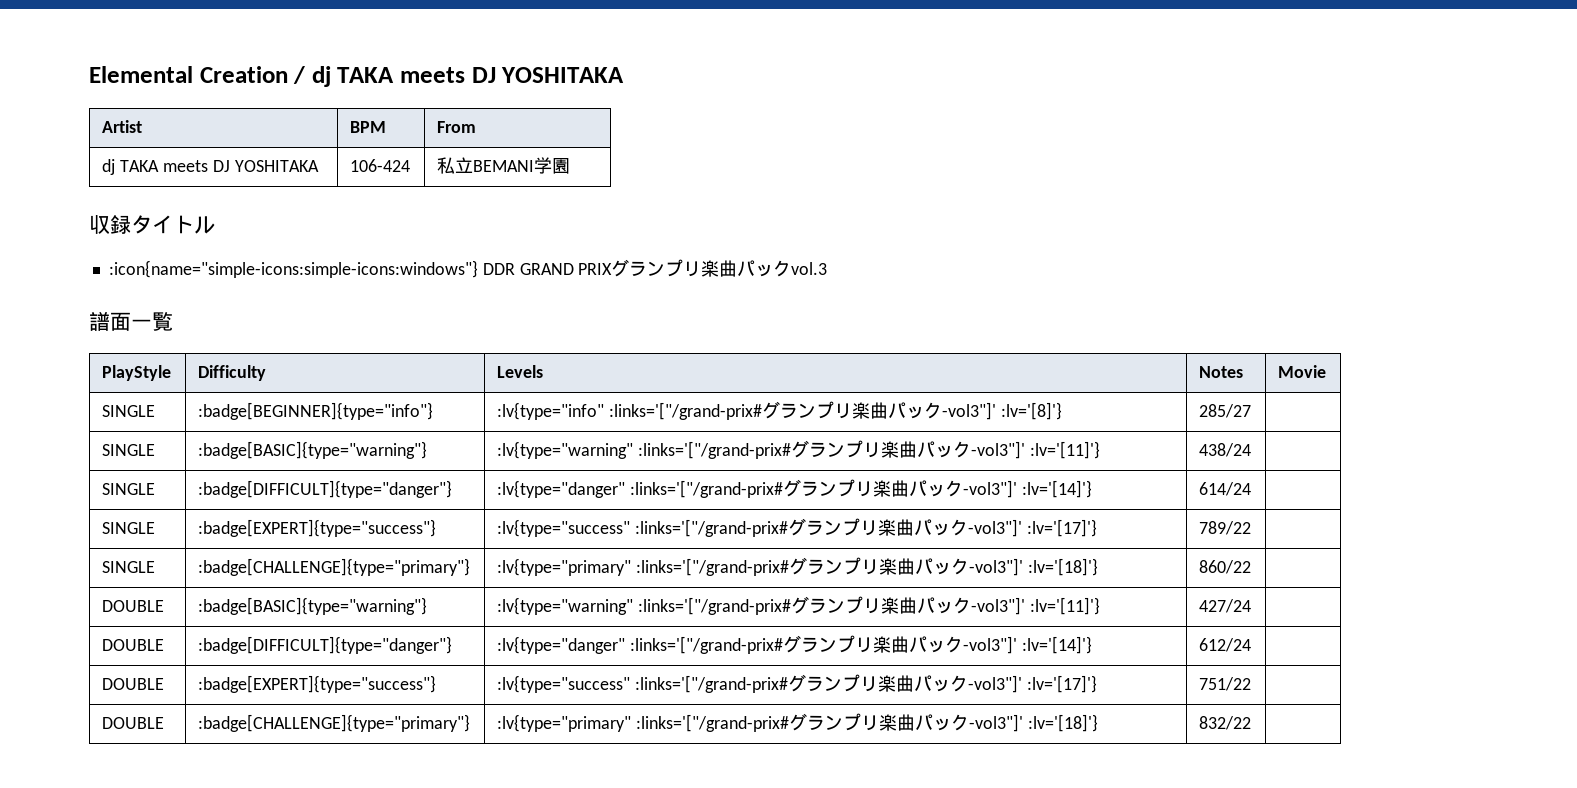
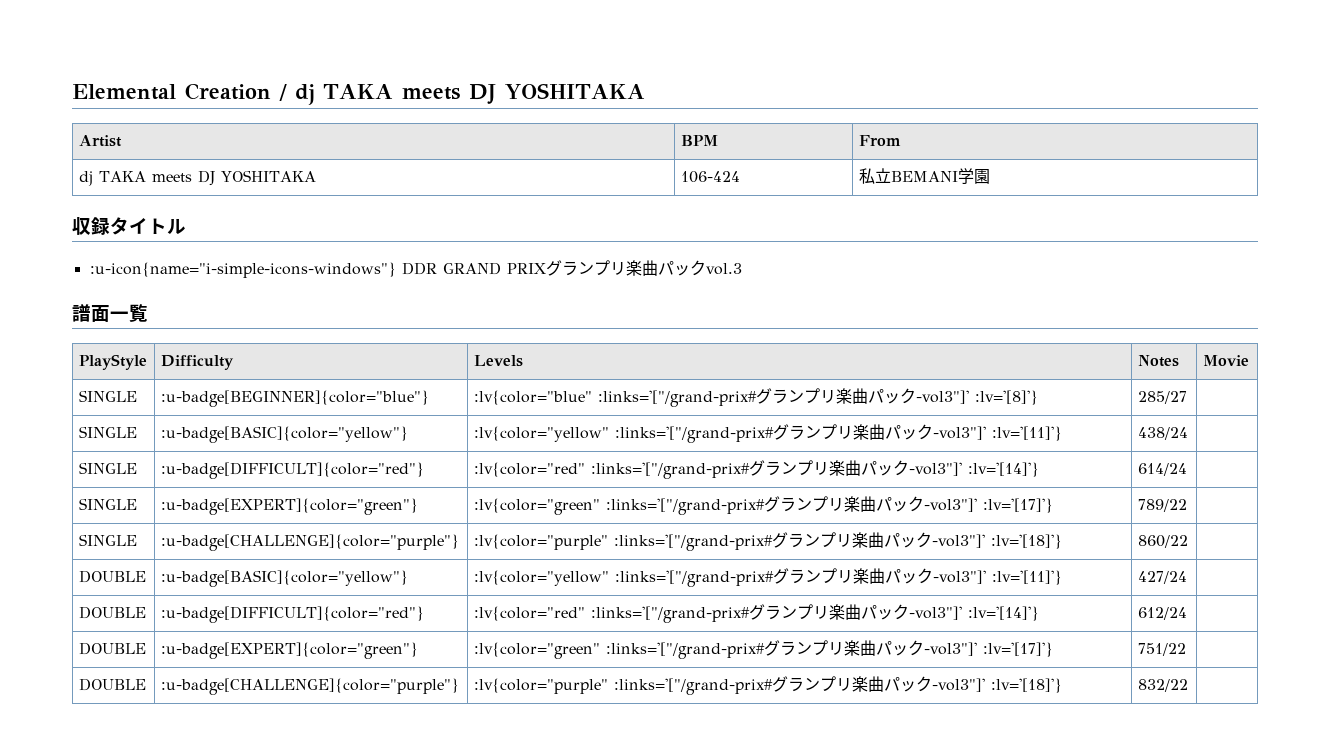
- :icon{name="simple-icons:simple-icons:windows"} DDR GRAND PRIXグランプリ楽曲パックvol.3
+ :u-icon{name="i-simple-icons-windows"} DDR GRAND PRIXグランプリ楽曲パックvol.3
- SINGLE | :badge[BEGINNER]{type="info"} | :lv{type="info" :links='["/grand-prix#グランプリ楽曲パック-vol3"]' :lv='[8]'} | 285/27 |
+ SINGLE | :u-badge[BEGINNER]{color="blue"} | :lv{color="blue" :links='["/grand-prix#グランプリ楽曲パック-vol3"]' :lv='[8]'} | 285/27 |
- SINGLE | :badge[BASIC]{type="warning"} | :lv{type="warning" :links='["/grand-prix#グランプリ楽曲パック-vol3"]' :lv='[11]'} | 438/24 |
+ SINGLE | :u-badge[BASIC]{color="yellow"} | :lv{color="yellow" :links='["/grand-prix#グランプリ楽曲パック-vol3"]' :lv='[11]'} | 438/24 |
- SINGLE | :badge[DIFFICULT]{type="danger"} | :lv{type="danger" :links='["/grand-prix#グランプリ楽曲パック-vol3"]' :lv='[14]'} | 614/24 |
+ SINGLE | :u-badge[DIFFICULT]{color="red"} | :lv{color="red" :links='["/grand-prix#グランプリ楽曲パック-vol3"]' :lv='[14]'} | 614/24 |
- SINGLE | :badge[EXPERT]{type="success"} | :lv{type="success" :links='["/grand-prix#グランプリ楽曲パック-vol3"]' :lv='[17]'} | 789/22 |
+ SINGLE | :u-badge[EXPERT]{color="green"} | :lv{color="green" :links='["/grand-prix#グランプリ楽曲パック-vol3"]' :lv='[17]'} | 789/22 |
- SINGLE | :badge[CHALLENGE]{type="primary"} | :lv{type="primary" :links='["/grand-prix#グランプリ楽曲パック-vol3"]' :lv='[18]'} | 860/22 |
+ SINGLE | :u-badge[CHALLENGE]{color="purple"} | :lv{color="purple" :links='["/grand-prix#グランプリ楽曲パック-vol3"]' :lv='[18]'} | 860/22 |
- DOUBLE | :badge[BASIC]{type="warning"} | :lv{type="warning" :links='["/grand-prix#グランプリ楽曲パック-vol3"]' :lv='[11]'} | 427/24 |
+ DOUBLE | :u-badge[BASIC]{color="yellow"} | :lv{color="yellow" :links='["/grand-prix#グランプリ楽曲パック-vol3"]' :lv='[11]'} | 427/24 |
- DOUBLE | :badge[DIFFICULT]{type="danger"} | :lv{type="danger" :links='["/grand-prix#グランプリ楽曲パック-vol3"]' :lv='[14]'} | 612/24 |
+ DOUBLE | :u-badge[DIFFICULT]{color="red"} | :lv{color="red" :links='["/grand-prix#グランプリ楽曲パック-vol3"]' :lv='[14]'} | 612/24 |
- DOUBLE | :badge[EXPERT]{type="success"} | :lv{type="success" :links='["/grand-prix#グランプリ楽曲パック-vol3"]' :lv='[17]'} | 751/22 |
+ DOUBLE | :u-badge[EXPERT]{color="green"} | :lv{color="green" :links='["/grand-prix#グランプリ楽曲パック-vol3"]' :lv='[17]'} | 751/22 |
- DOUBLE | :badge[CHALLENGE]{type="primary"} | :lv{type="primary" :links='["/grand-prix#グランプリ楽曲パック-vol3"]' :lv='[18]'} | 832/22 |
+ DOUBLE | :u-badge[CHALLENGE]{color="purple"} | :lv{color="purple" :links='["/grand-prix#グランプリ楽曲パック-vol3"]' :lv='[18]'} | 832/22 |

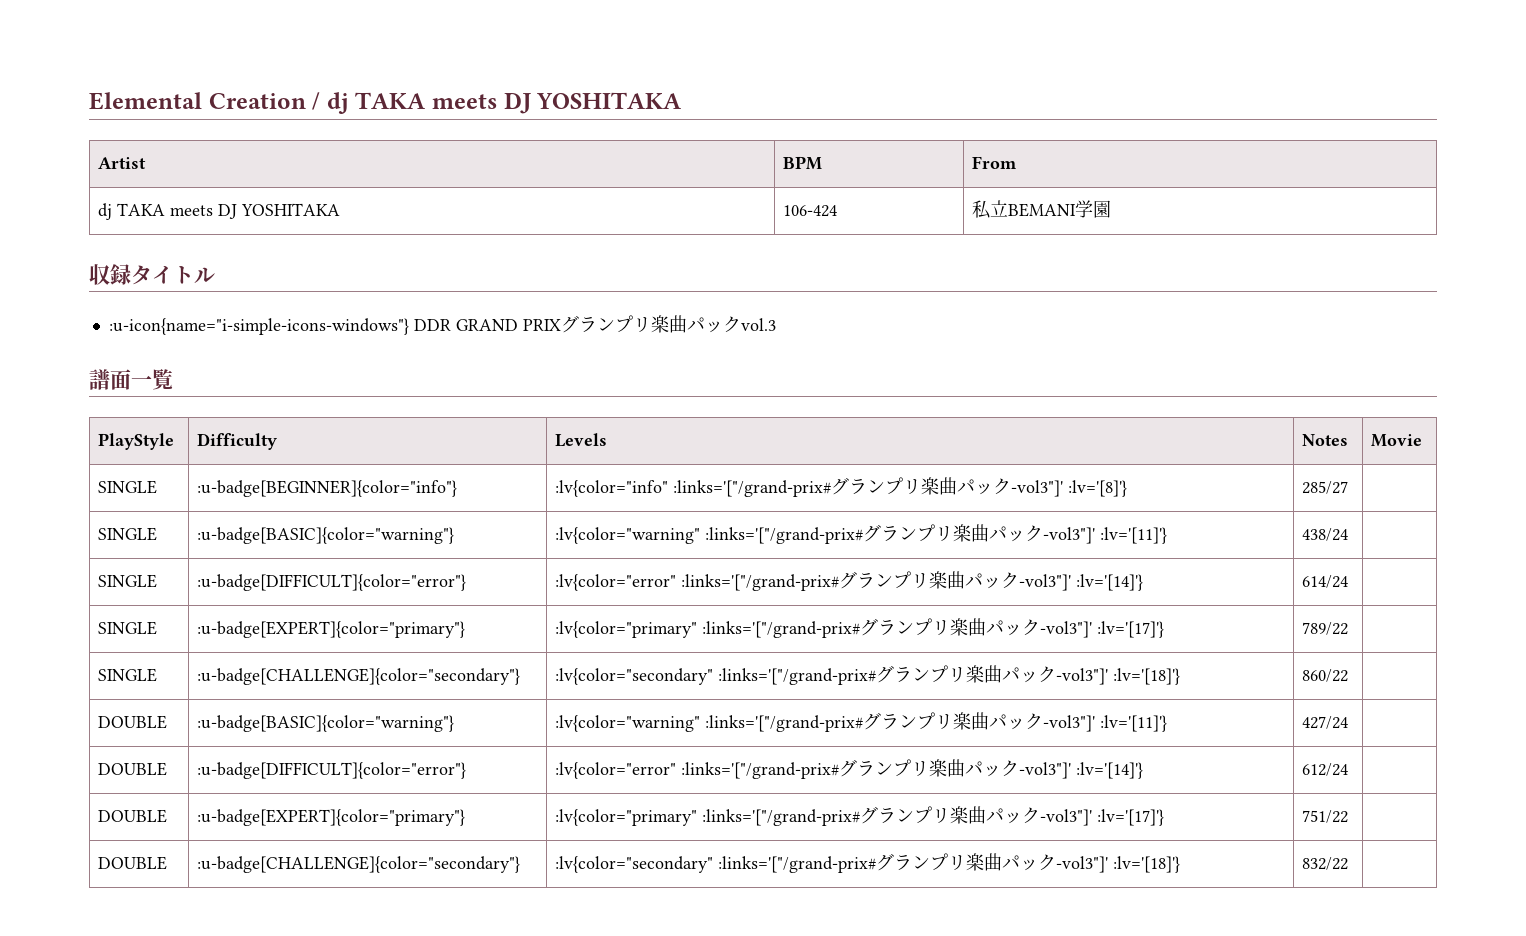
- SINGLE | :u-badge[BEGINNER]{color="blue"} | :lv{color="blue" :links='["/grand-prix#グランプリ楽曲パック-vol3"]' :lv='[8]'} | 285/27 |
+ SINGLE | :u-badge[BEGINNER]{color="info"} | :lv{color="info" :links='["/grand-prix#グランプリ楽曲パック-vol3"]' :lv='[8]'} | 285/27 |
- SINGLE | :u-badge[BASIC]{color="yellow"} | :lv{color="yellow" :links='["/grand-prix#グランプリ楽曲パック-vol3"]' :lv='[11]'} | 438/24 |
+ SINGLE | :u-badge[BASIC]{color="warning"} | :lv{color="warning" :links='["/grand-prix#グランプリ楽曲パック-vol3"]' :lv='[11]'} | 438/24 |
- SINGLE | :u-badge[DIFFICULT]{color="red"} | :lv{color="red" :links='["/grand-prix#グランプリ楽曲パック-vol3"]' :lv='[14]'} | 614/24 |
+ SINGLE | :u-badge[DIFFICULT]{color="error"} | :lv{color="error" :links='["/grand-prix#グランプリ楽曲パック-vol3"]' :lv='[14]'} | 614/24 |
- SINGLE | :u-badge[EXPERT]{color="green"} | :lv{color="green" :links='["/grand-prix#グランプリ楽曲パック-vol3"]' :lv='[17]'} | 789/22 |
+ SINGLE | :u-badge[EXPERT]{color="primary"} | :lv{color="primary" :links='["/grand-prix#グランプリ楽曲パック-vol3"]' :lv='[17]'} | 789/22 |
- SINGLE | :u-badge[CHALLENGE]{color="purple"} | :lv{color="purple" :links='["/grand-prix#グランプリ楽曲パック-vol3"]' :lv='[18]'} | 860/22 |
+ SINGLE | :u-badge[CHALLENGE]{color="secondary"} | :lv{color="secondary" :links='["/grand-prix#グランプリ楽曲パック-vol3"]' :lv='[18]'} | 860/22 |
- DOUBLE | :u-badge[BASIC]{color="yellow"} | :lv{color="yellow" :links='["/grand-prix#グランプリ楽曲パック-vol3"]' :lv='[11]'} | 427/24 |
+ DOUBLE | :u-badge[BASIC]{color="warning"} | :lv{color="warning" :links='["/grand-prix#グランプリ楽曲パック-vol3"]' :lv='[11]'} | 427/24 |
- DOUBLE | :u-badge[DIFFICULT]{color="red"} | :lv{color="red" :links='["/grand-prix#グランプリ楽曲パック-vol3"]' :lv='[14]'} | 612/24 |
+ DOUBLE | :u-badge[DIFFICULT]{color="error"} | :lv{color="error" :links='["/grand-prix#グランプリ楽曲パック-vol3"]' :lv='[14]'} | 612/24 |
- DOUBLE | :u-badge[EXPERT]{color="green"} | :lv{color="green" :links='["/grand-prix#グランプリ楽曲パック-vol3"]' :lv='[17]'} | 751/22 |
+ DOUBLE | :u-badge[EXPERT]{color="primary"} | :lv{color="primary" :links='["/grand-prix#グランプリ楽曲パック-vol3"]' :lv='[17]'} | 751/22 |
- DOUBLE | :u-badge[CHALLENGE]{color="purple"} | :lv{color="purple" :links='["/grand-prix#グランプリ楽曲パック-vol3"]' :lv='[18]'} | 832/22 |
+ DOUBLE | :u-badge[CHALLENGE]{color="secondary"} | :lv{color="secondary" :links='["/grand-prix#グランプリ楽曲パック-vol3"]' :lv='[18]'} | 832/22 |

